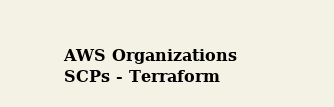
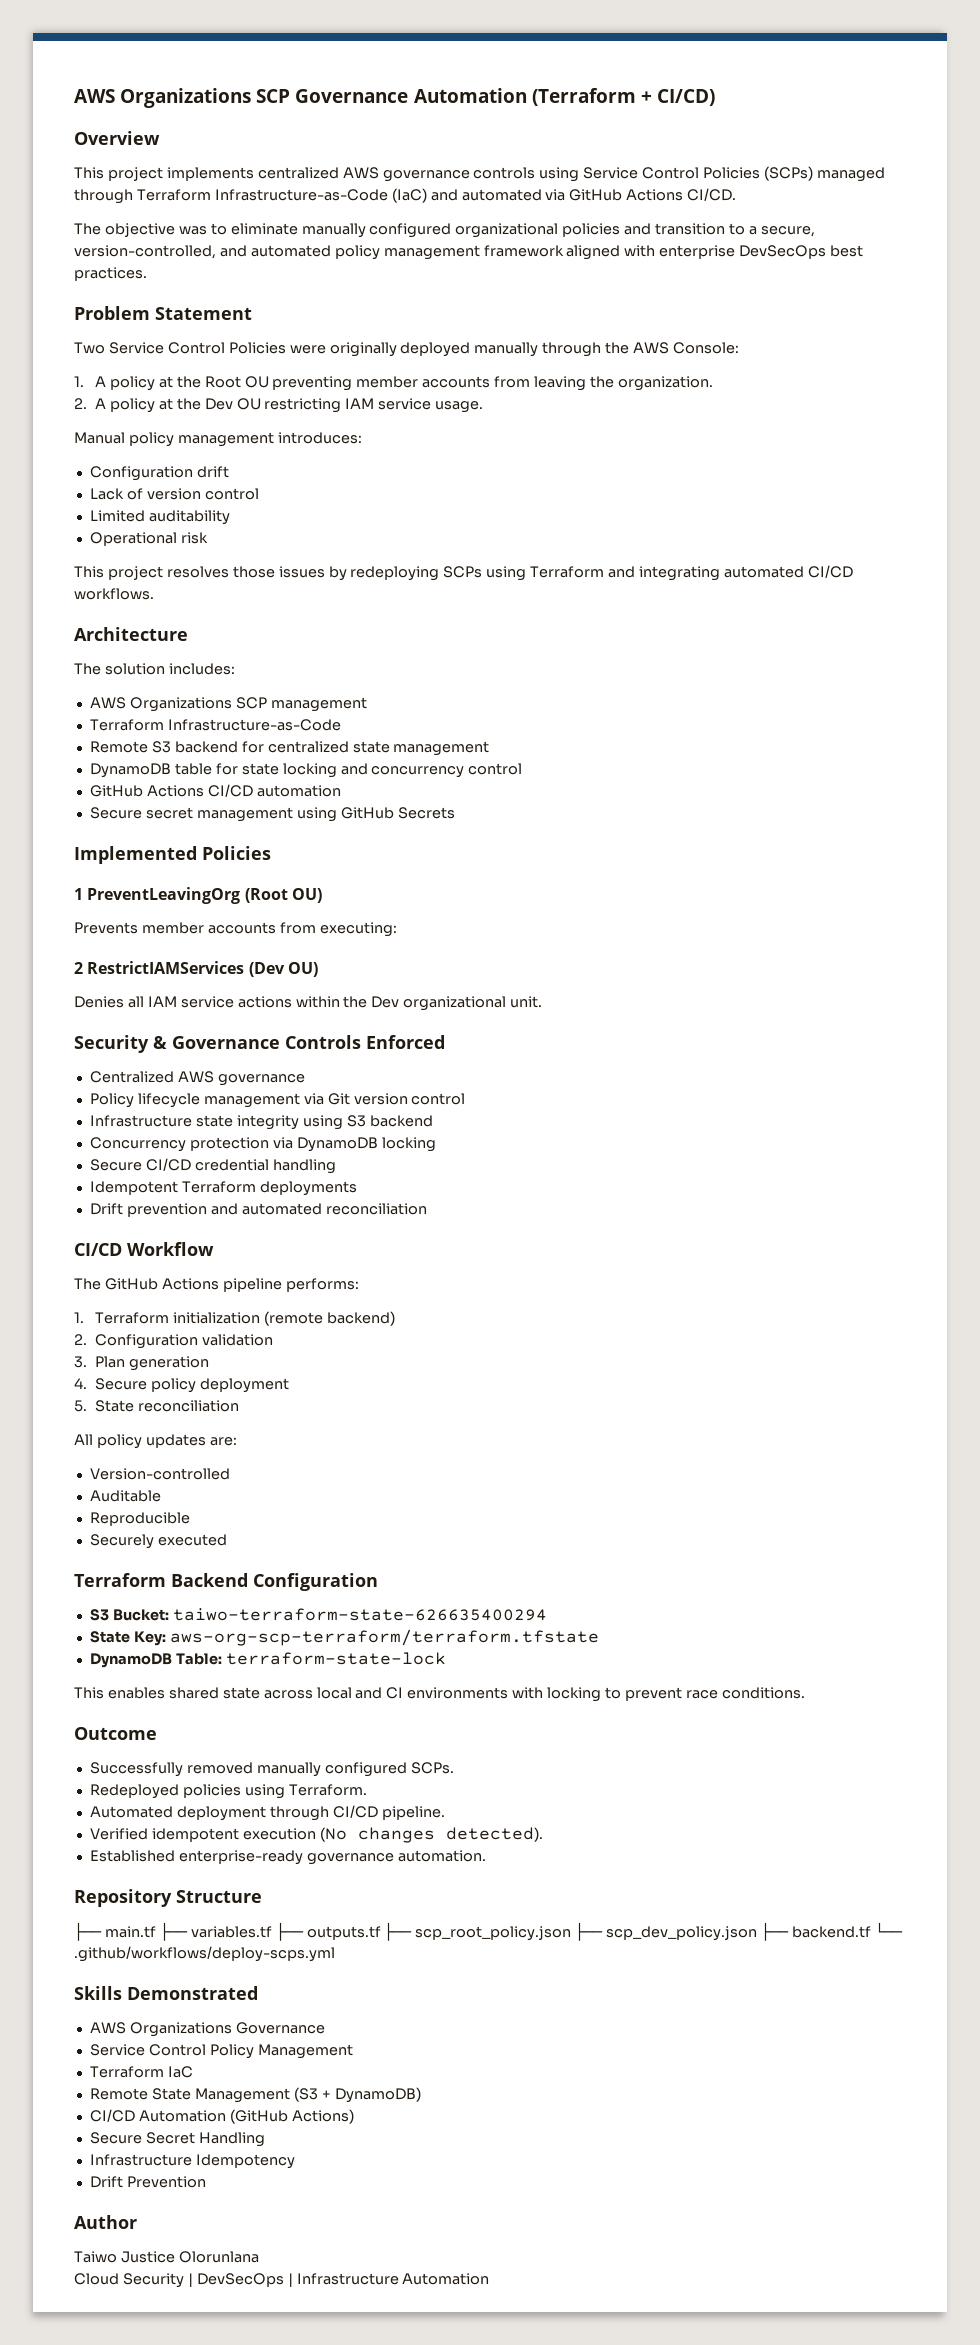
- AWS Organizations SCPs - Terraform
+ AWS Organizations SCP Governance Automation (Terraform + CI/CD)
+ Overview
+ This project implements centralized AWS governance controls using Service Control Policies (SCPs) managed through Terraform Infrastructure-as-Code (IaC) and automated via GitHub Actions CI/CD.
+ The objective was to eliminate manually configured organizational policies and transition to a secure, version-controlled, and automated policy management framework aligned with enterprise DevSecOps best practices.
+ Problem Statement
+ Two Service Control Policies were originally deployed manually through the AWS Console:
+ 1. A policy at the Root OU preventing member accounts from leaving the organization.
+ 2. A policy at the Dev OU restricting IAM service usage.
+ Manual policy management introduces:
+ Configuration drift
+ Lack of version control
+ Limited auditability
+ Operational risk
+ This project resolves those issues by redeploying SCPs using Terraform and integrating automated CI/CD workflows.
+ Architecture
+ The solution includes:
+ AWS Organizations SCP management
+ Terraform Infrastructure-as-Code
+ Remote S3 backend for centralized state management
+ DynamoDB table for state locking and concurrency control
+ GitHub Actions CI/CD automation
+ Secure secret management using GitHub Secrets
+ Implemented Policies
+ 1 PreventLeavingOrg (Root OU)
+ Prevents member accounts from executing:
+ 2 RestrictIAMServices (Dev OU)
+ Denies all IAM service actions within the Dev organizational unit.
+ Security & Governance Controls Enforced
+ Centralized AWS governance
+ Policy lifecycle management via Git version control
+ Infrastructure state integrity using S3 backend
+ Concurrency protection via DynamoDB locking
+ Secure CI/CD credential handling
+ Idempotent Terraform deployments
+ Drift prevention and automated reconciliation
+ CI/CD Workflow
+ The GitHub Actions pipeline performs:
+ 1. Terraform initialization (remote backend)
+ 2. Configuration validation
+ 3. Plan generation
+ 4. Secure policy deployment
+ 5. State reconciliation
+ All policy updates are:
+ Version-controlled
+ Auditable
+ Reproducible
+ Securely executed
+ Terraform Backend Configuration
+ S3 Bucket: taiwo-terraform-state-626635400294
+ State Key: aws-org-scp-terraform/terraform.tfstate
+ DynamoDB Table: terraform-state-lock
+ This enables shared state across local and CI environments with locking to prevent race conditions.
+ Outcome
+ Successfully removed manually configured SCPs.
+ Redeployed policies using Terraform.
+ Automated deployment through CI/CD pipeline.
+ Verified idempotent execution (No changes detected).
+ Established enterprise-ready governance automation.
+ Repository Structure
+ ├── main.tf ├── variables.tf ├── outputs.tf ├── scp_root_policy.json ├── scp_dev_policy.json ├── backend.tf └── .github/workflows/deploy-scps.yml
+ Skills Demonstrated
+ AWS Organizations Governance
+ Service Control Policy Management
+ Terraform IaC
+ Remote State Management (S3 + DynamoDB)
+ CI/CD Automation (GitHub Actions)
+ Secure Secret Handling
+ Infrastructure Idempotency
+ Drift Prevention
+ Author
+ Taiwo Justice Olorunlana
+ Cloud Security | DevSecOps | Infrastructure Automation

